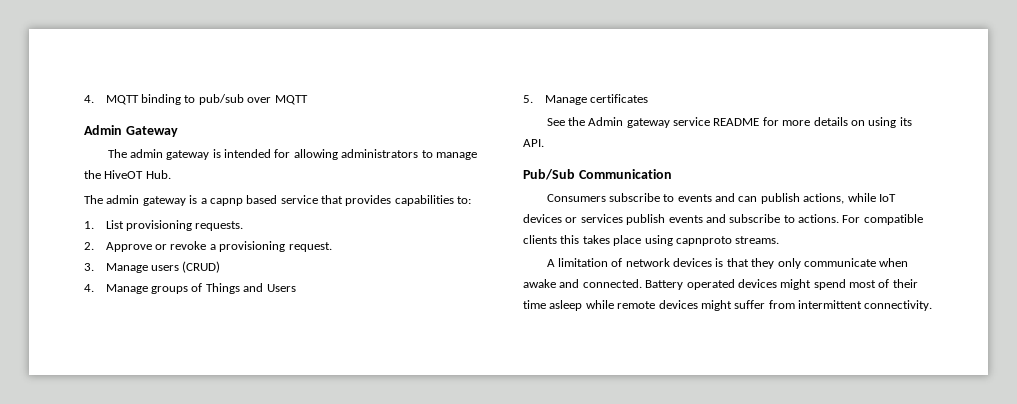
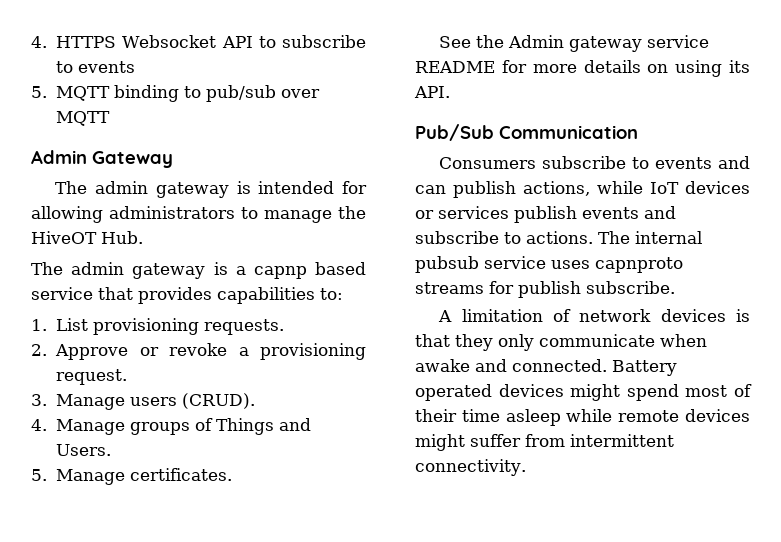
- 4. MQTT binding to pub/sub over MQTT
+ 4. HTTPS Websocket API to subscribe to events
+ 5. MQTT binding to pub/sub over MQTT
- 3. Manage users (CRUD)
+ 3. Manage users (CRUD).
- 4. Manage groups of Things and Users
+ 4. Manage groups of Things and Users.
- 5. Manage certificates
+ 5. Manage certificates.
- For compatible clients this takes place using capnproto streams.
+ The internal pubsub service uses capnproto streams for publish subscribe.

